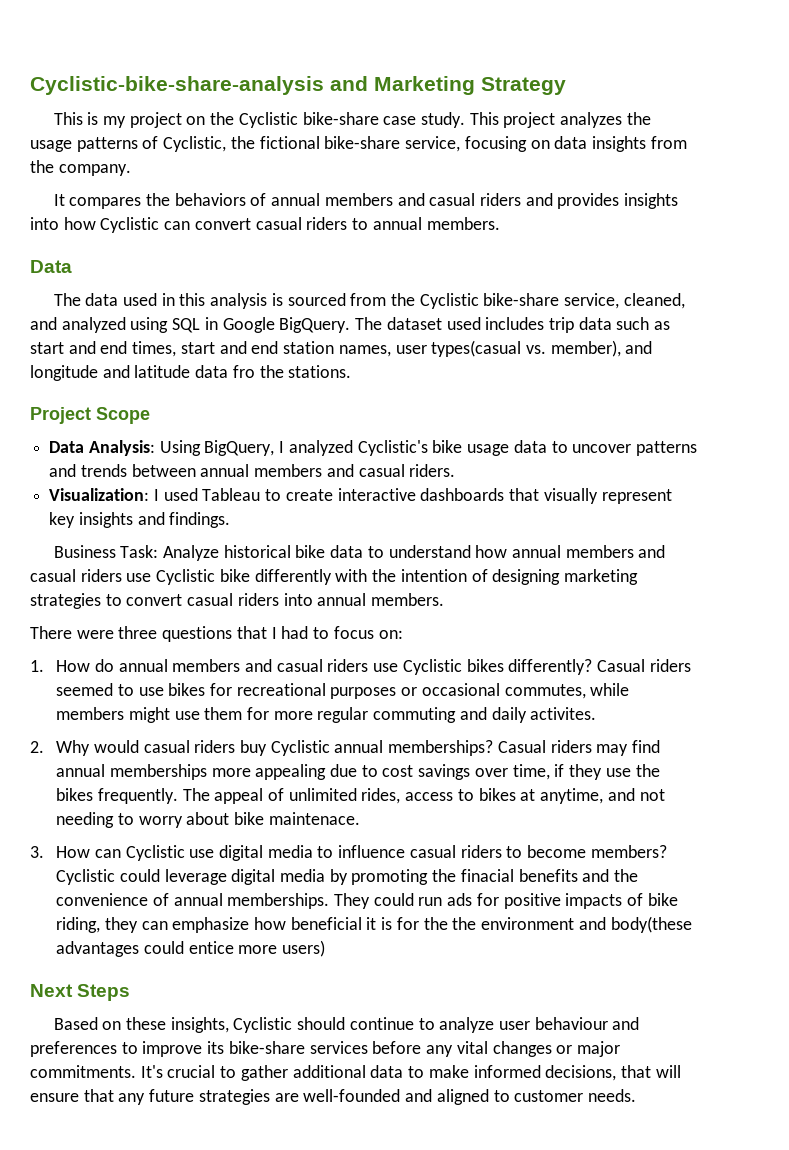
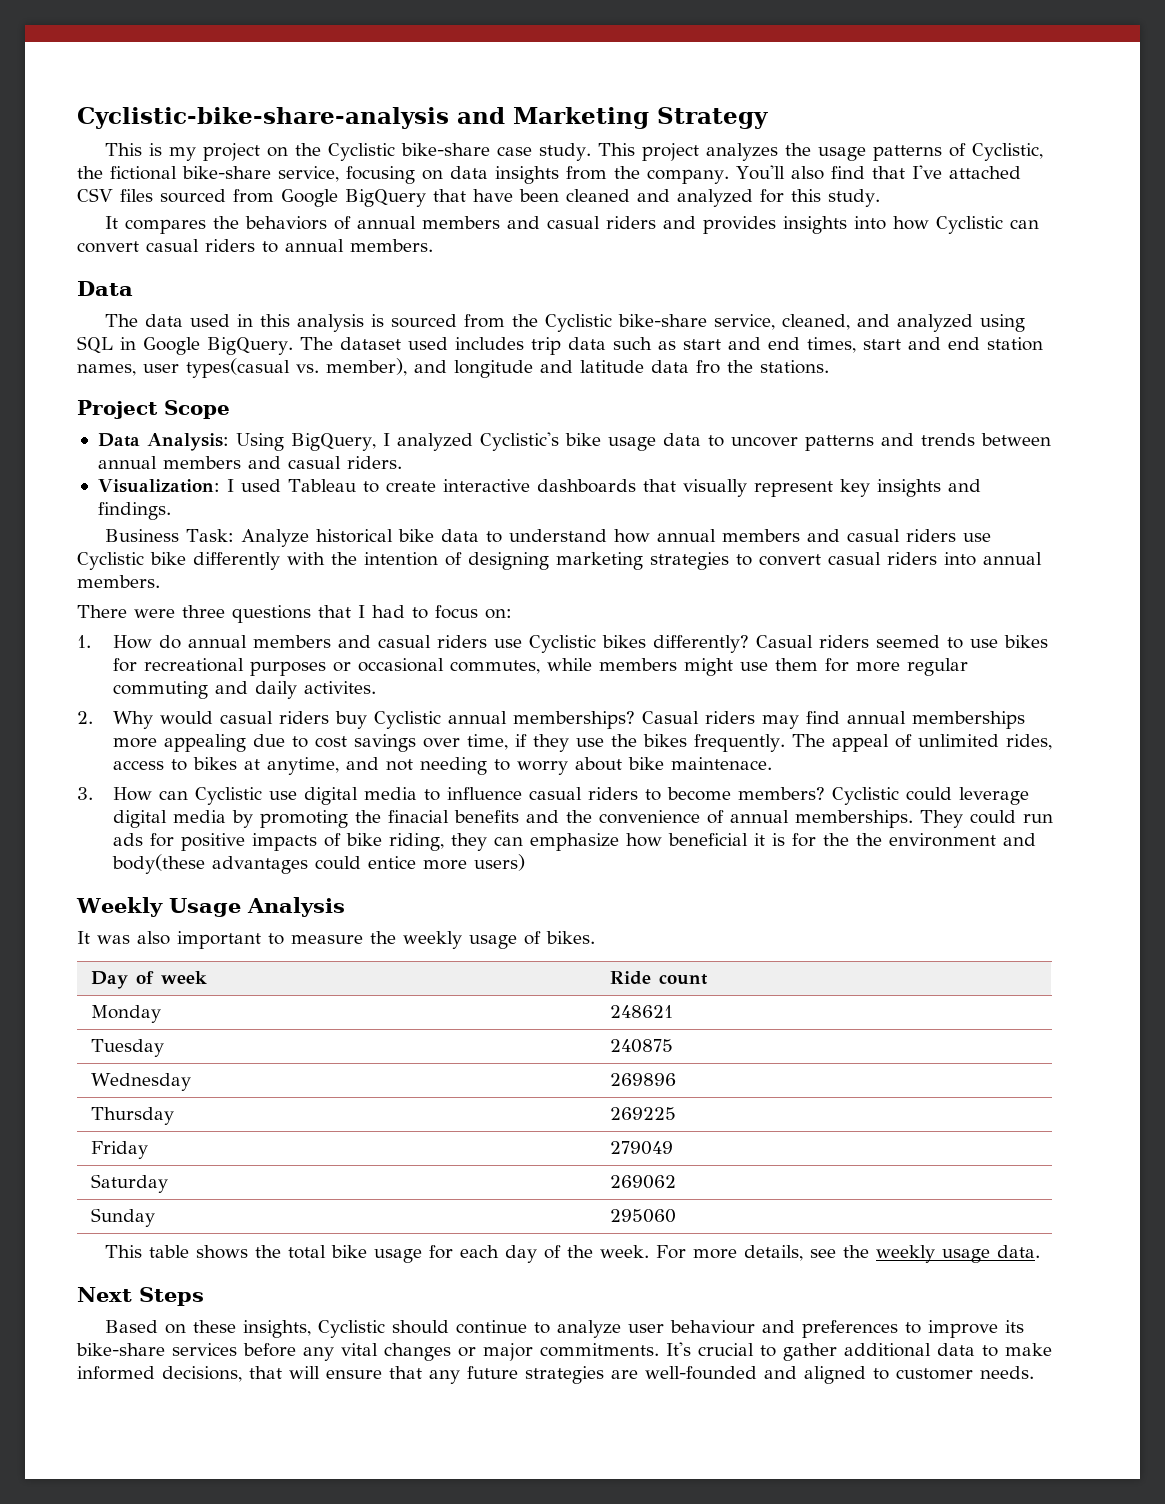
+ You'll also find that I've attached CSV files sourced from Google BigQuery that have been cleaned and analyzed for this study.
+ Weekly Usage Analysis
+ It was also important to measure the weekly usage of bikes.
+ Day of week | Ride count
+ Monday | 248621
+ Tuesday | 240875
+ Wednesday | 269896
+ Thursday | 269225
+ Friday | 279049
+ Saturday | 269062
+ Sunday | 295060
+ This table shows the total bike usage for each day of the week. For more details, see the weekly usage data.

